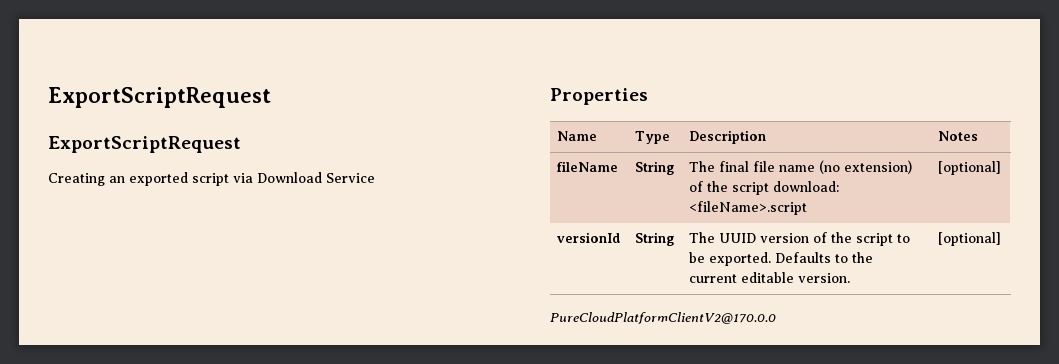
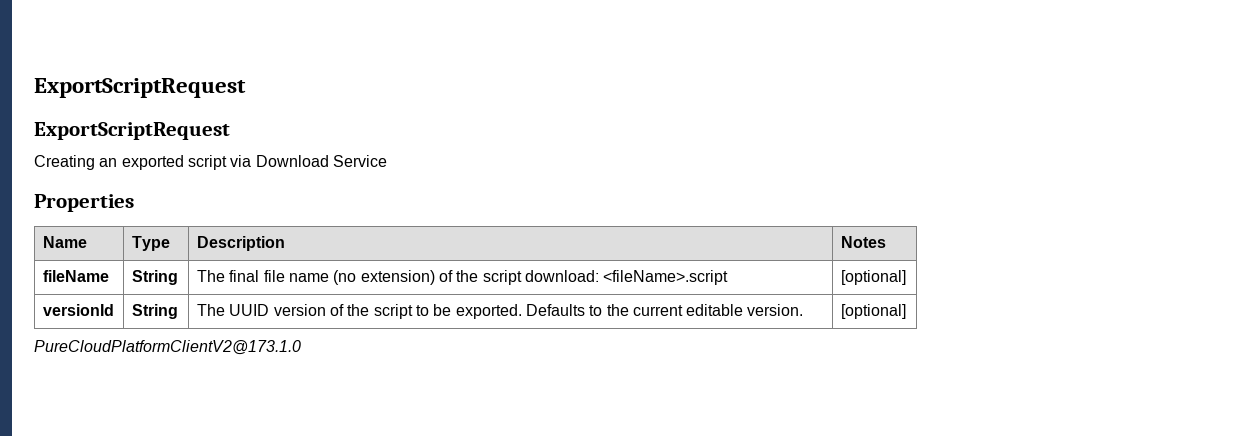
- PureCloudPlatformClientV2@170.0.0
+ PureCloudPlatformClientV2@173.1.0

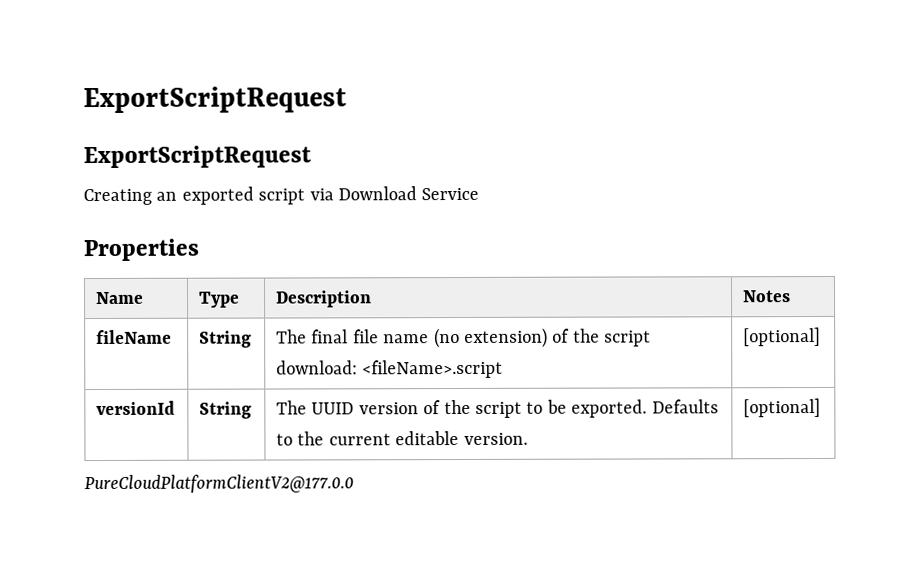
- PureCloudPlatformClientV2@173.1.0
+ PureCloudPlatformClientV2@177.0.0

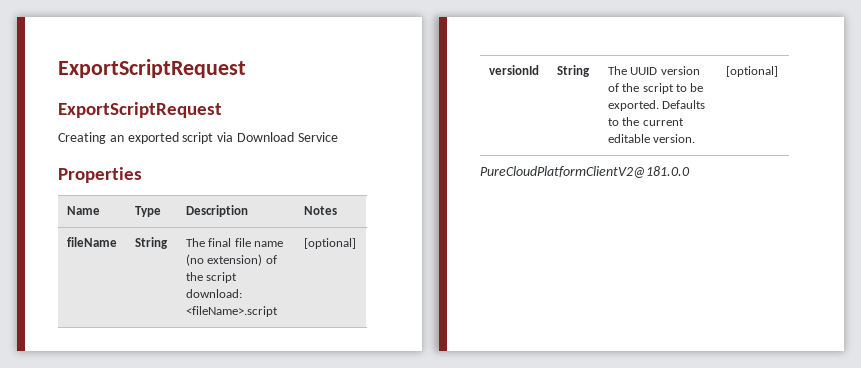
- PureCloudPlatformClientV2@177.0.0
+ PureCloudPlatformClientV2@181.0.0

